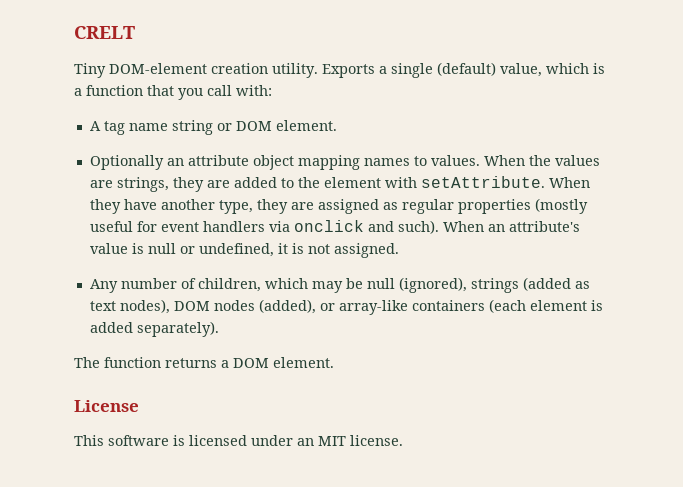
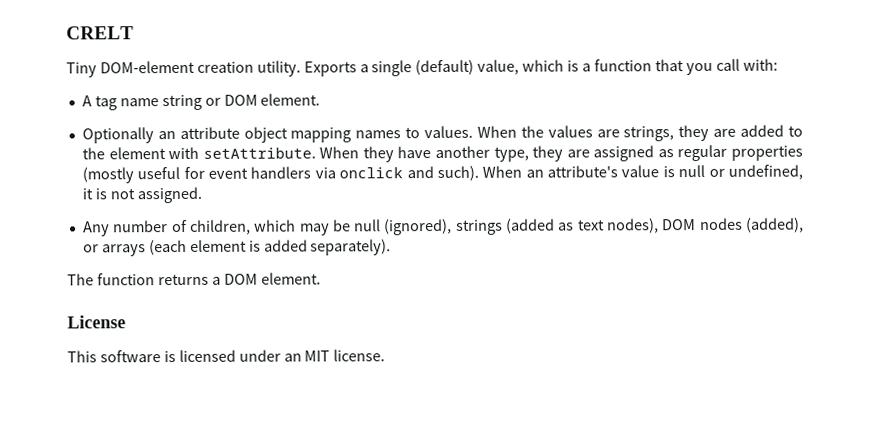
- Any number of children, which may be null (ignored), strings (added as text nodes), DOM nodes (added), or array-like containers (each element is added separately).
+ Any number of children, which may be null (ignored), strings (added as text nodes), DOM nodes (added), or arrays (each element is added separately).

